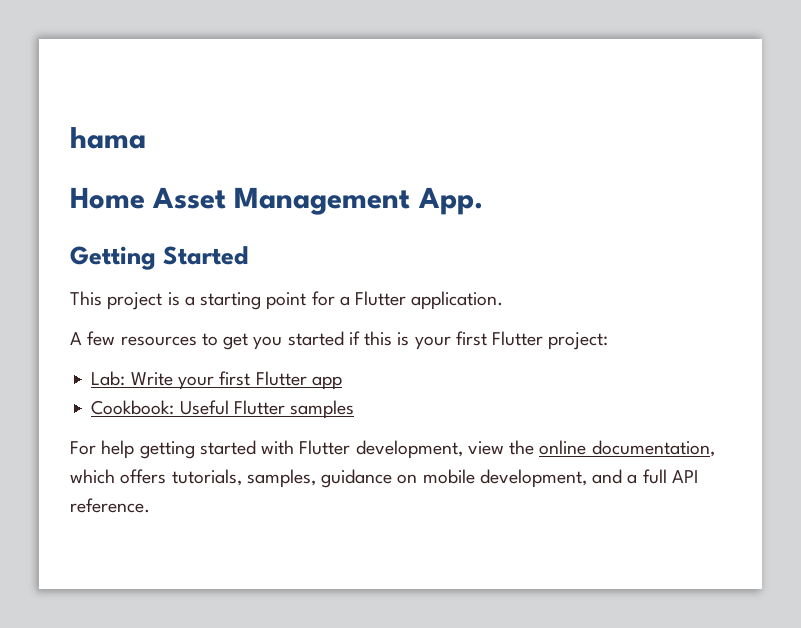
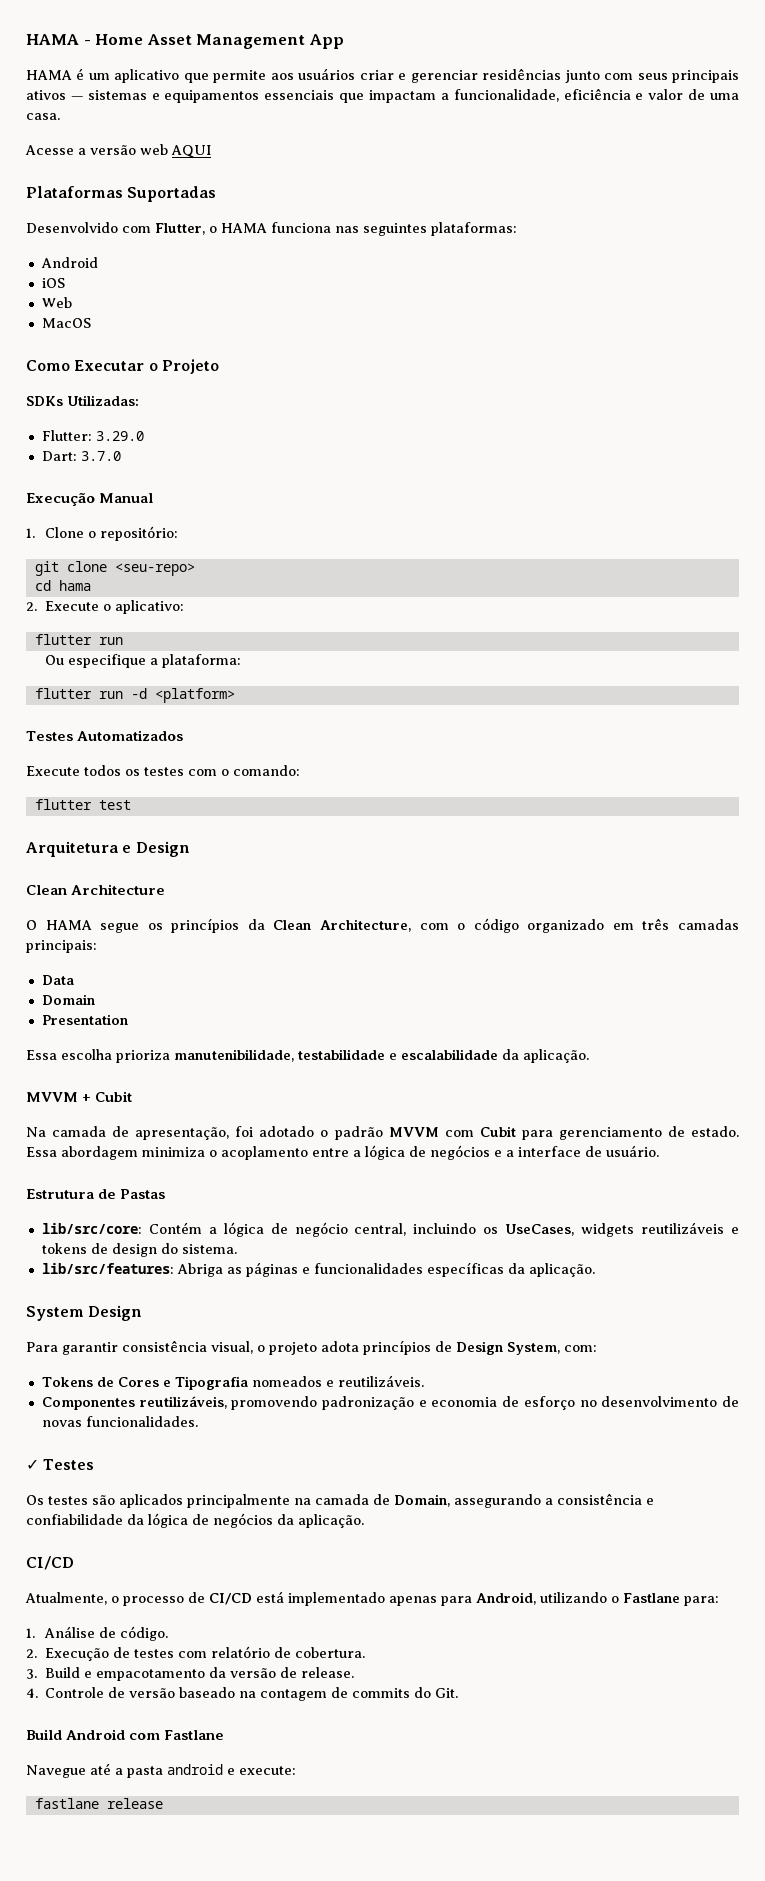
- hama
- Home Asset Management App.
- Getting Started
- This project is a starting point for a Flutter application.
- A few resources to get you started if this is your first Flutter project:
- Lab: Write your first Flutter app
- Cookbook: Useful Flutter samples
- For help getting started with Flutter development, view the online documentation, which offers tutorials, samples, guidance on mobile development, and a full API reference.
+ HAMA - Home Asset Management App
+ HAMA é um aplicativo que permite aos usuários criar e gerenciar residências junto com seus principais ativos — sistemas e equipamentos essenciais que impactam a funcionalidade, eficiência e valor de uma casa.
+ Acesse a versão web AQUI
+ Plataformas Suportadas
+ Desenvolvido com Flutter, o HAMA funciona nas seguintes plataformas:
+ Android
+ iOS
+ Web
+ MacOS
+ Como Executar o Projeto
+ SDKs Utilizadas:
+ Flutter: 3.29.0
+ Dart: 3.7.0
+ Execução Manual
+ 1. Clone o repositório:
+ git clone <seu-repo>
+ cd hama
+ 2. Execute o aplicativo:
+ flutter run
+ Ou especifique a plataforma:
+ flutter run -d <platform>
+ Testes Automatizados
+ Execute todos os testes com o comando:
+ flutter test
+ Arquitetura e Design
+ Clean Architecture
+ O HAMA segue os princípios da Clean Architecture, com o código organizado em três camadas principais:
+ Data
+ Domain
+ Presentation
+ Essa escolha prioriza manutenibilidade, testabilidade e escalabilidade da aplicação.
+ MVVM + Cubit
+ Na camada de apresentação, foi adotado o padrão MVVM com Cubit para gerenciamento de estado. Essa abordagem minimiza o acoplamento entre a lógica de negócios e a interface de usuário.
+ Estrutura de Pastas
+ lib/src/core: Contém a lógica de negócio central, incluindo os UseCases, widgets reutilizáveis e tokens de design do sistema.
+ lib/src/features: Abriga as páginas e funcionalidades específicas da aplicação.
+ System Design
+ Para garantir consistência visual, o projeto adota princípios de Design System, com:
+ Tokens de Cores e Tipografia nomeados e reutilizáveis.
+ Componentes reutilizáveis, promovendo padronização e economia de esforço no desenvolvimento de novas funcionalidades.
+ ✓ Testes
+ Os testes são aplicados principalmente na camada de Domain, assegurando a consistência e confiabilidade da lógica de negócios da aplicação.
+ CI/CD
+ Atualmente, o processo de CI/CD está implementado apenas para Android, utilizando o Fastlane para:
+ 1. Análise de código.
+ 2. Execução de testes com relatório de cobertura.
+ 3. Build e empacotamento da versão de release.
+ 4. Controle de versão baseado na contagem de commits do Git.
+ Build Android com Fastlane
+ Navegue até a pasta android e execute:
+ fastlane release

